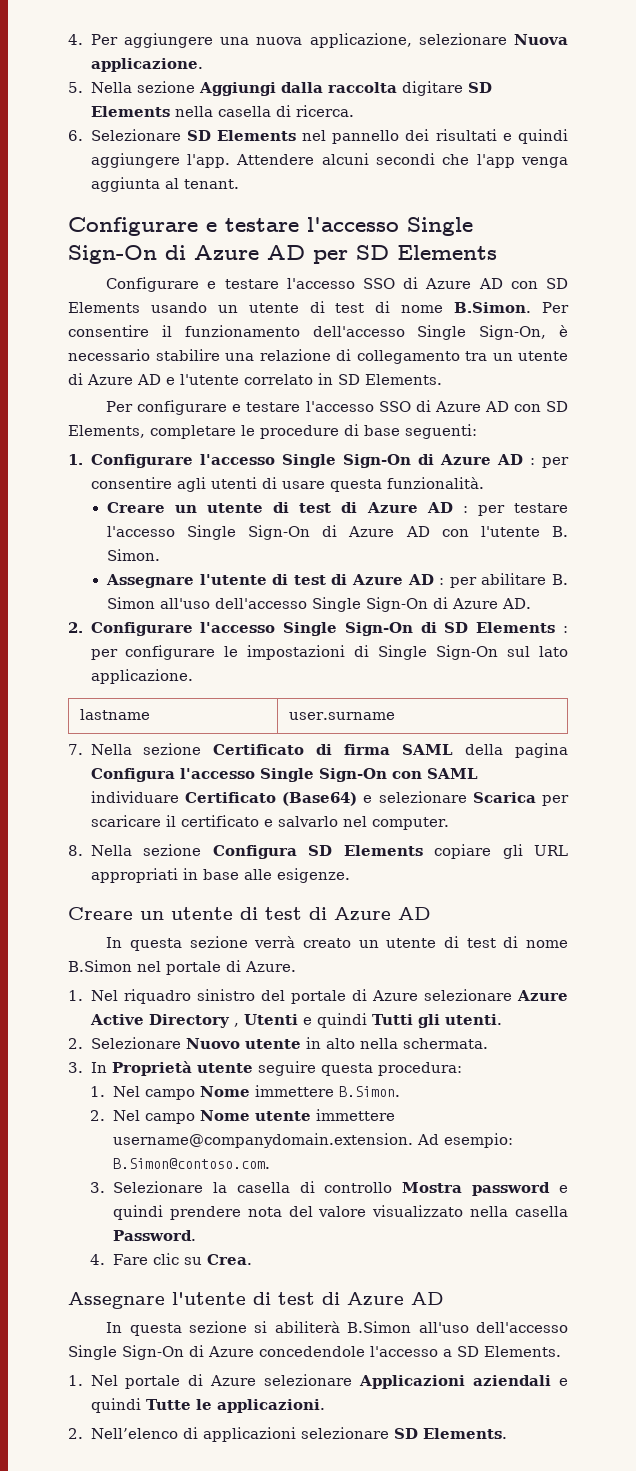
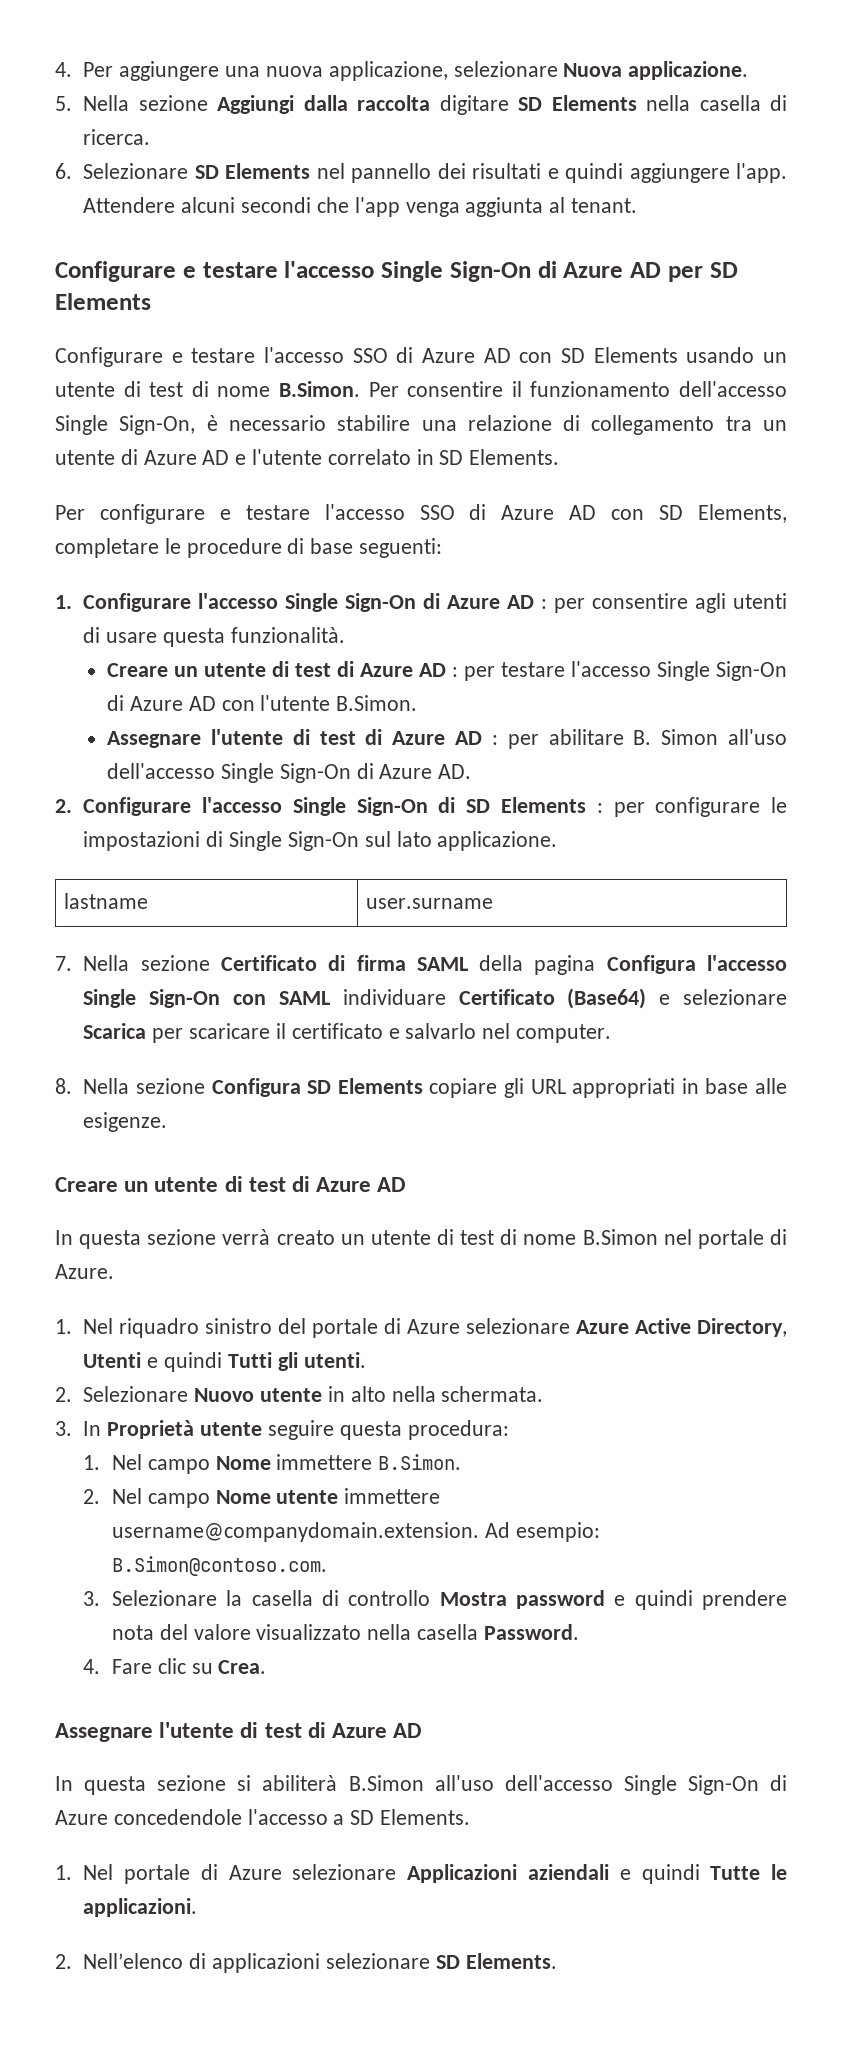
- Creare un utente di test di Azure AD : per testare l'accesso Single Sign-On di Azure AD con l'utente B. Simon.
+ Creare un utente di test di Azure AD : per testare l'accesso Single Sign-On di Azure AD con l'utente B.Simon.
- 1. Nel riquadro sinistro del portale di Azure selezionare Azure Active Directory , Utenti e quindi Tutti gli utenti.
+ 1. Nel riquadro sinistro del portale di Azure selezionare Azure Active Directory, Utenti e quindi Tutti gli utenti.

